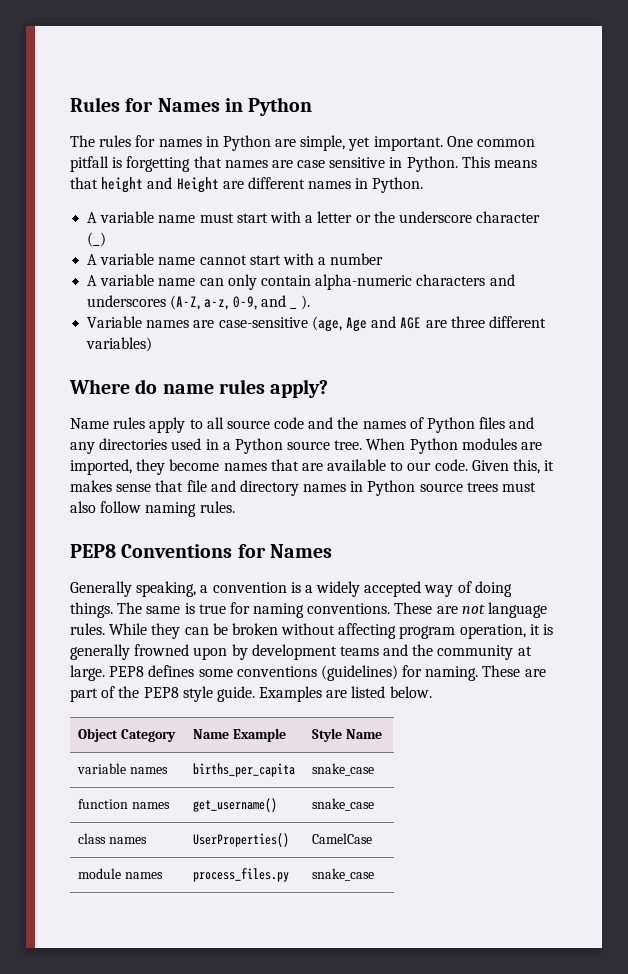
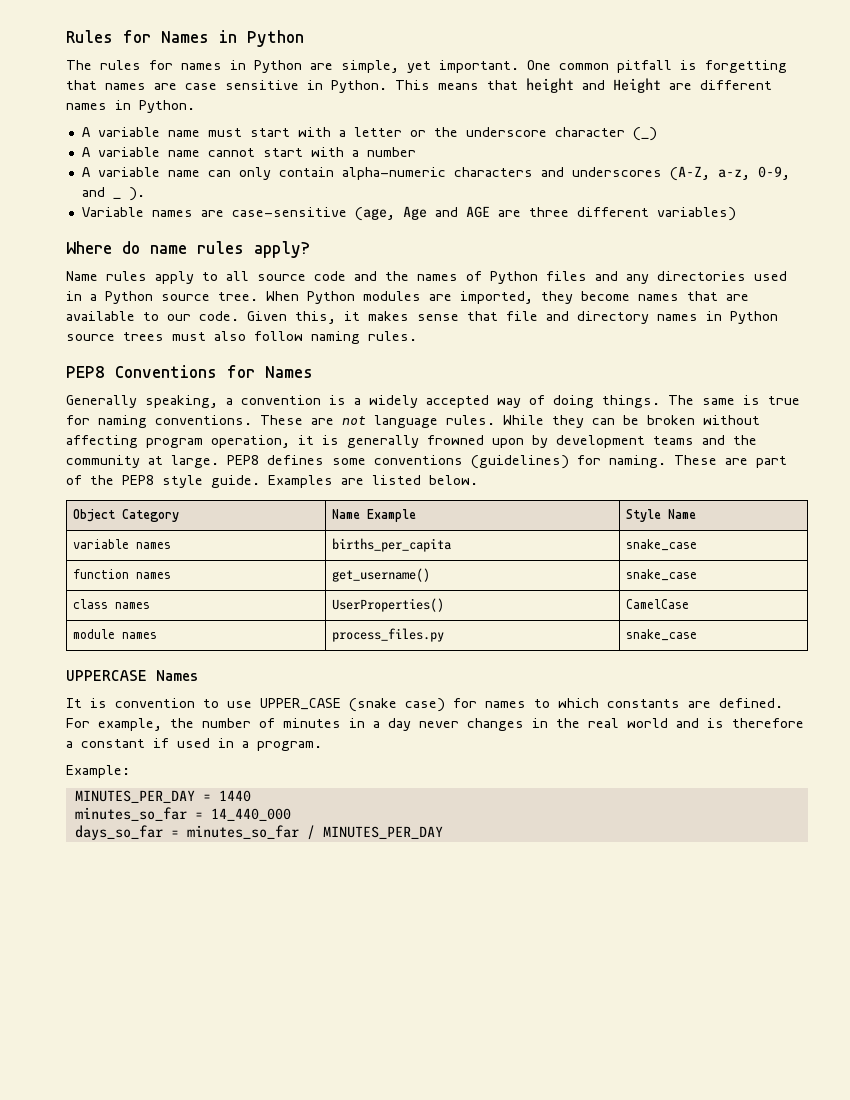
+ UPPERCASE Names
+ It is convention to use UPPER_CASE (snake case) for names to which constants are defined. For example, the number of minutes in a day never changes in the real world and is therefore a constant if used in a program.
+ Example:
+ MINUTES_PER_DAY = 1440
+ minutes_so_far = 14_440_000
+ days_so_far = minutes_so_far / MINUTES_PER_DAY

